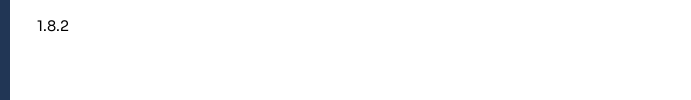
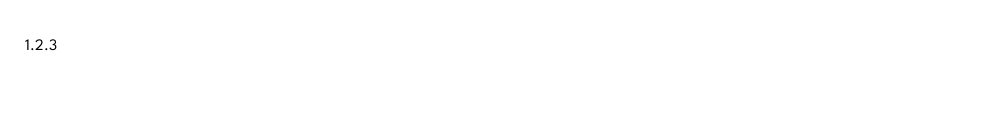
- 1.8.2
+ 1.2.3

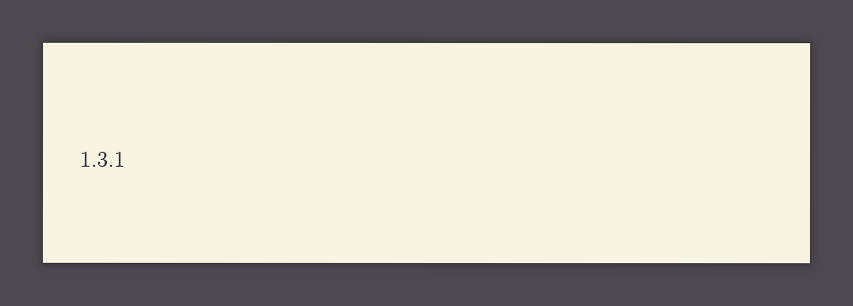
- 1.2.3
+ 1.3.1

